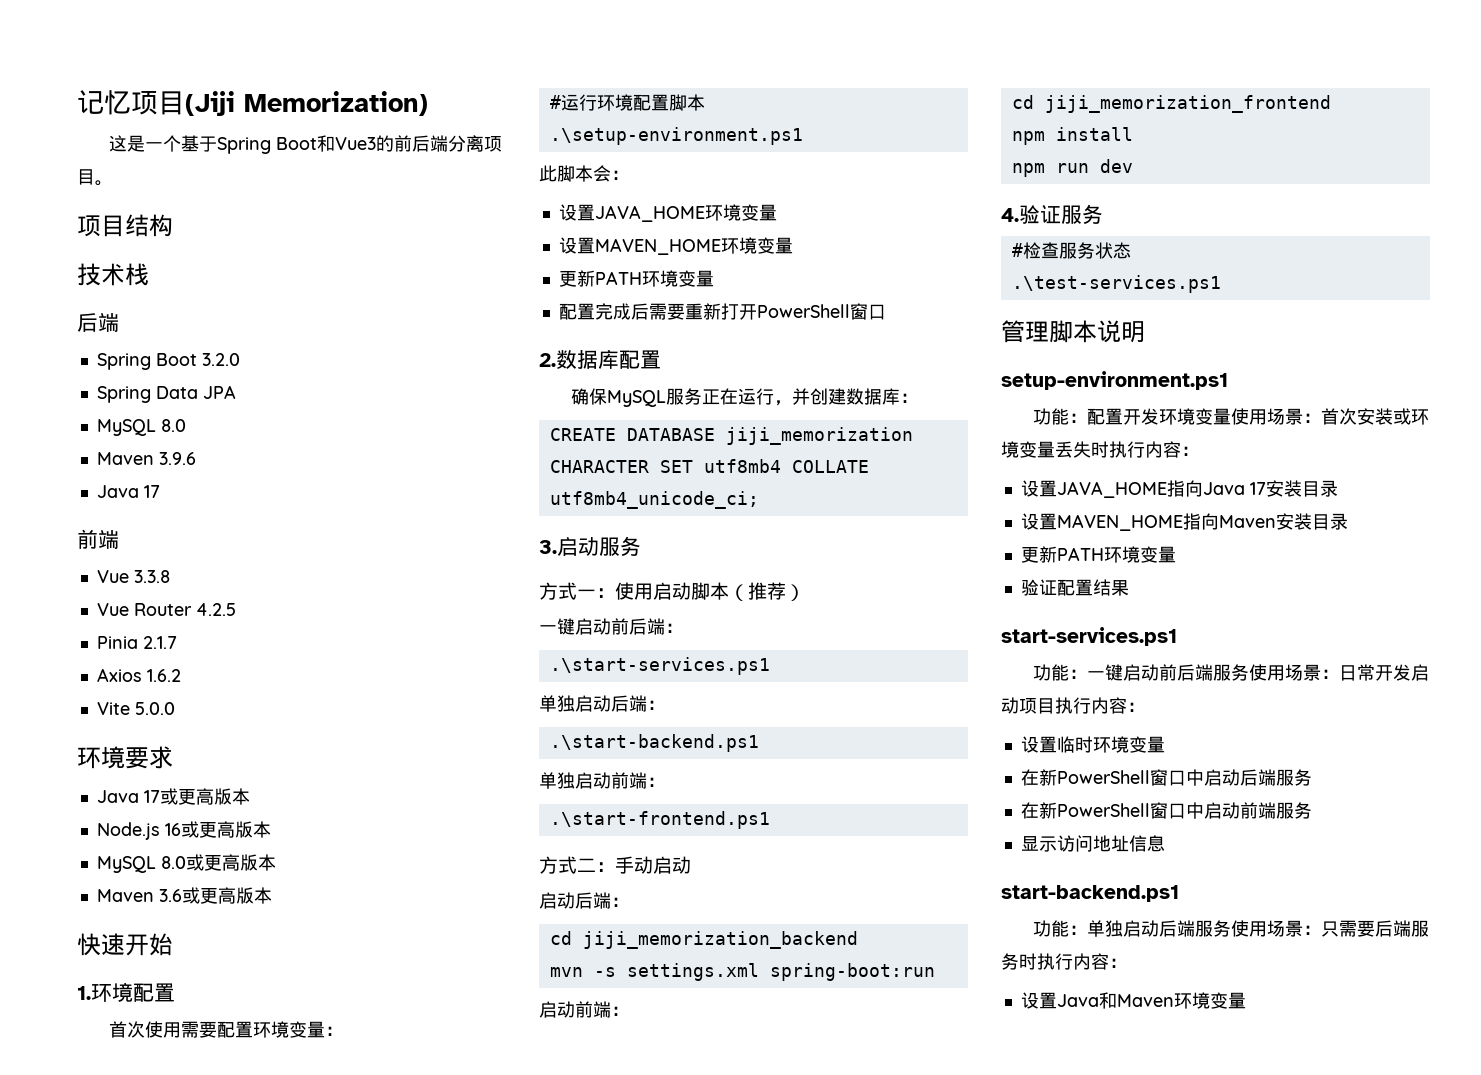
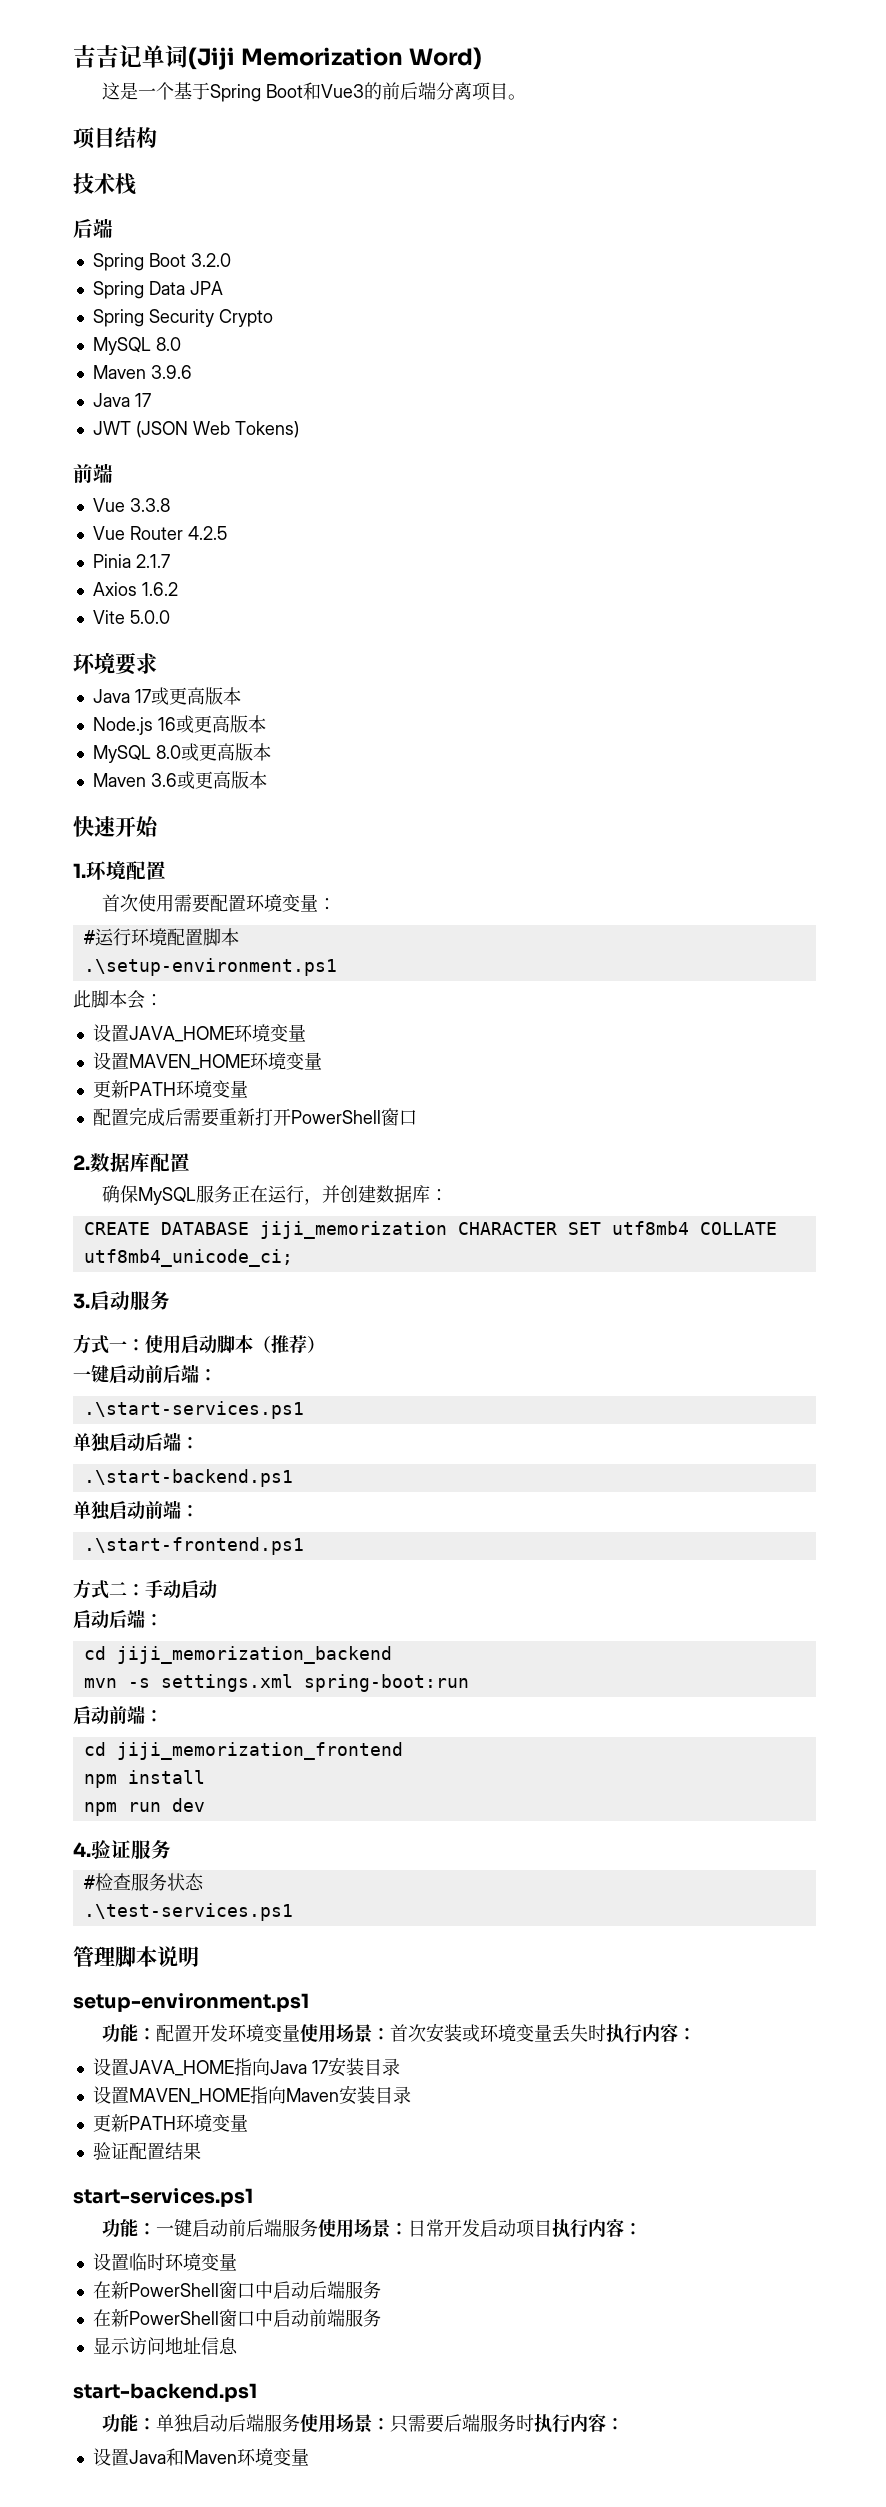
- 记忆项目(Jiji Memorization)
+ 吉吉记单词(Jiji Memorization Word)
+ Spring Security Crypto
+ JWT (JSON Web Tokens)

